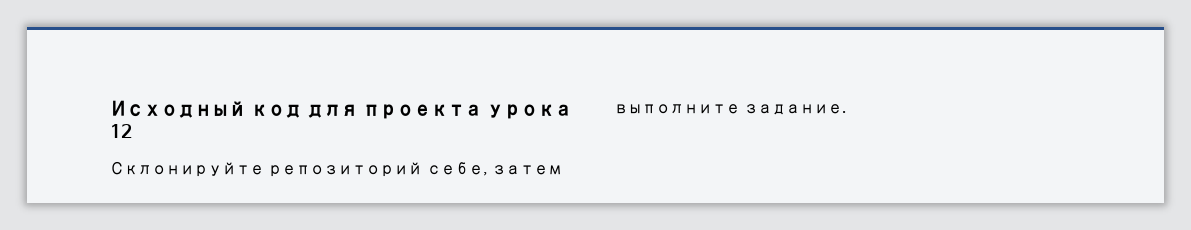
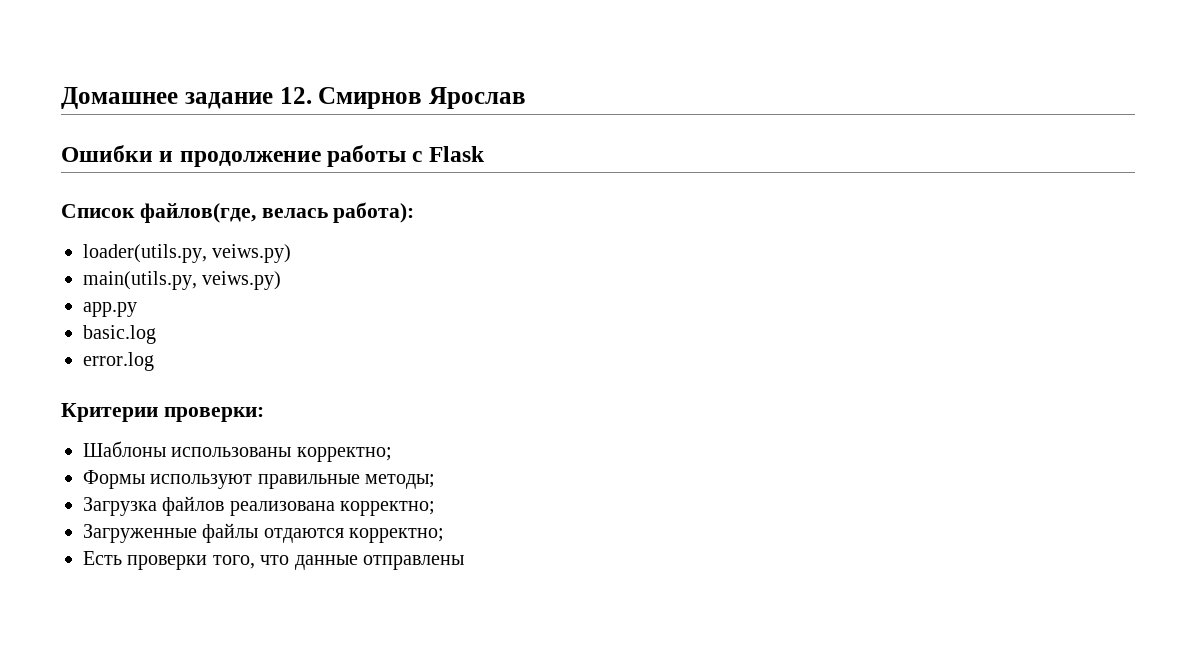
- Исходный код для проекта урока 12
- Склонируйте репозиторий себе, затем выполните задание.
+ Домашнее задание 12. Смирнов Ярослав
+ Ошибки и продолжение работы с Flask
+ Список файлов(где, велась работа):
+ loader(utils.py, veiws.py)
+ main(utils.py, veiws.py)
+ app.py
+ basic.log
+ error.log
+ Критерии проверки:
+ Шаблоны использованы корректно;
+ Формы используют правильные методы;
+ Загрузка файлов реализована корректно;
+ Загруженные файлы отдаются корректно;
+ Есть проверки того, что данные отправлены

